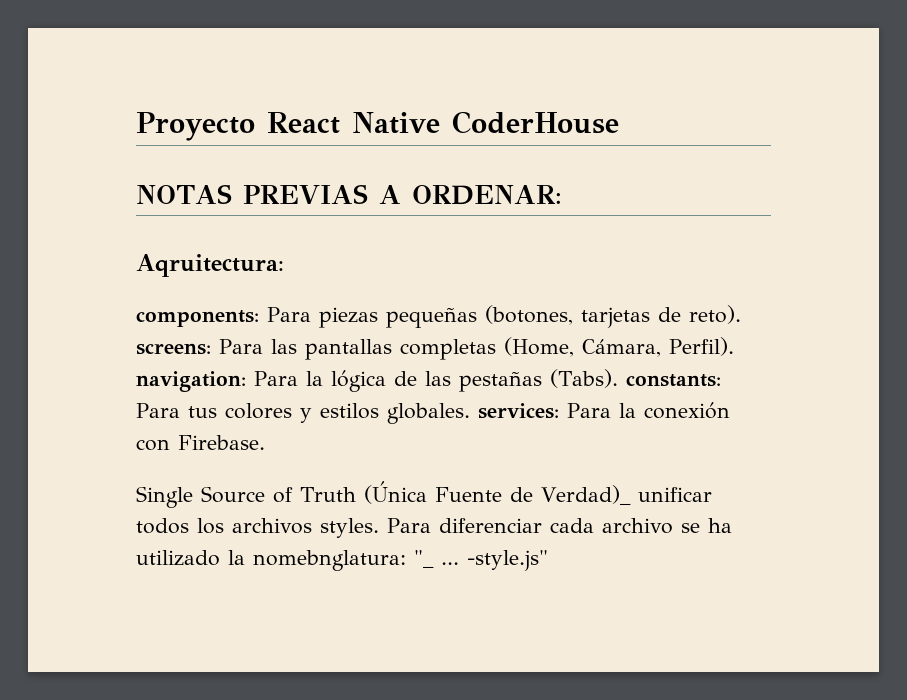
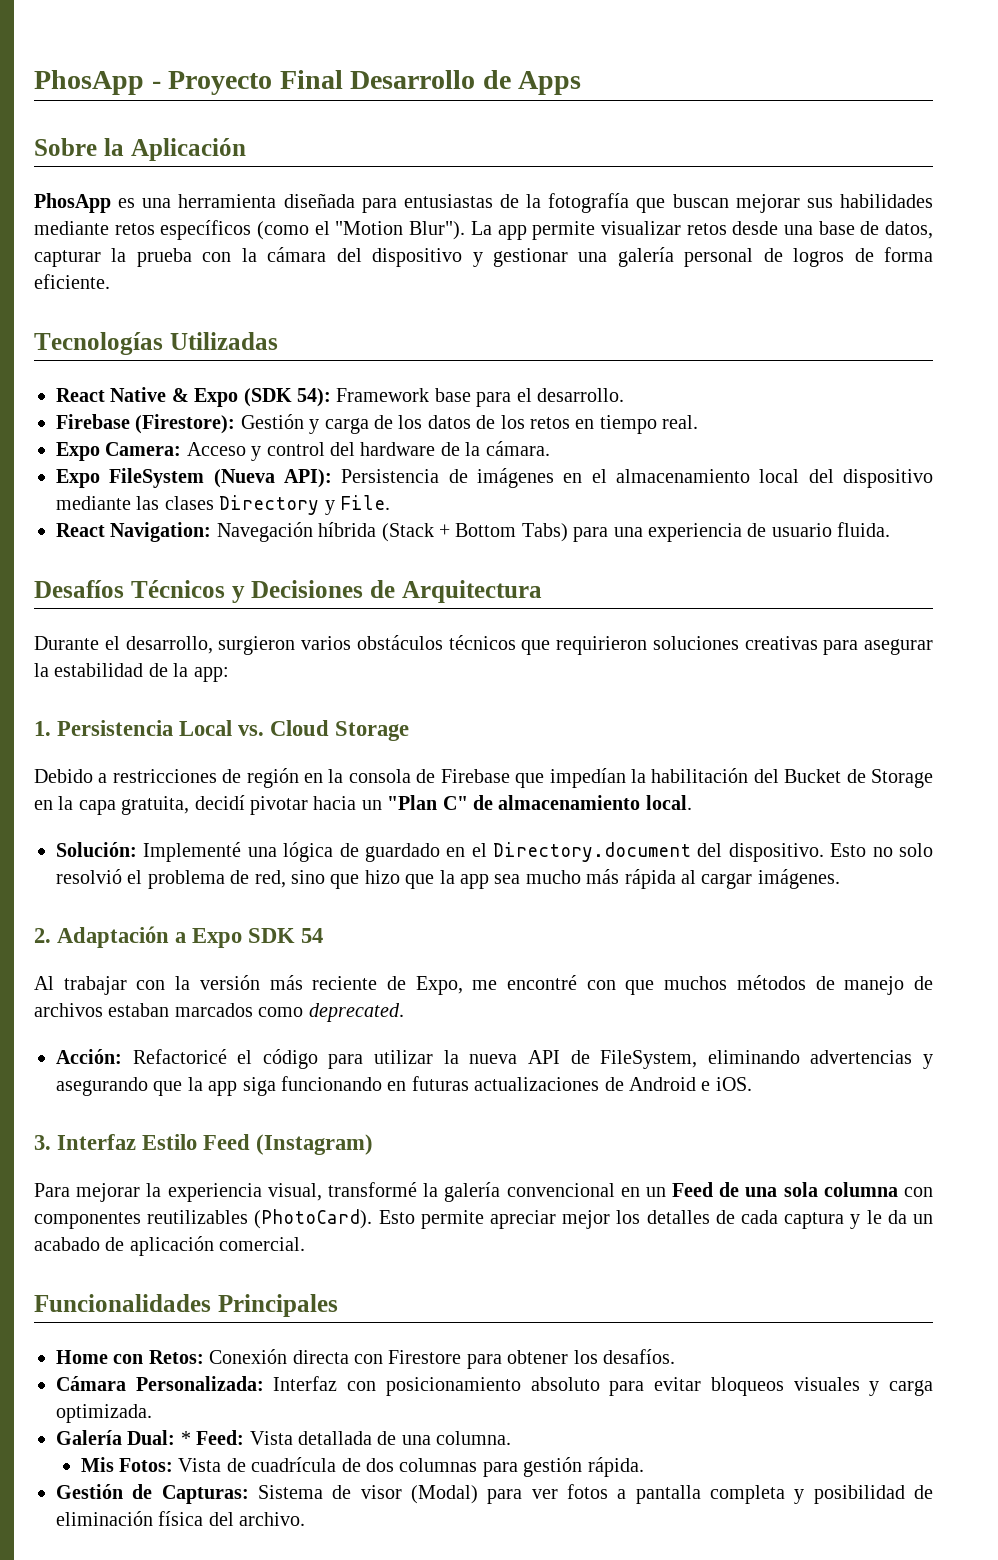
- Proyecto React Native CoderHouse
- NOTAS PREVIAS A ORDENAR:
- Aqruitectura:
- components: Para piezas pequeñas (botones, tarjetas de reto). screens: Para las pantallas completas (Home, Cámara, Perfil). navigation: Para la lógica de las pestañas (Tabs). constants: Para tus colores y estilos globales. services: Para la conexión con Firebase.
- Single Source of Truth (Única Fuente de Verdad)_ unificar todos los archivos styles. Para diferenciar cada archivo se ha utilizado la nomebnglatura: "_ ... -style.js"
+ PhosApp - Proyecto Final Desarrollo de Apps
+ Sobre la Aplicación
+ PhosApp es una herramienta diseñada para entusiastas de la fotografía que buscan mejorar sus habilidades mediante retos específicos (como el "Motion Blur"). La app permite visualizar retos desde una base de datos, capturar la prueba con la cámara del dispositivo y gestionar una galería personal de logros de forma eficiente.
+ Tecnologías Utilizadas
+ React Native & Expo (SDK 54): Framework base para el desarrollo.
+ Firebase (Firestore): Gestión y carga de los datos de los retos en tiempo real.
+ Expo Camera: Acceso y control del hardware de la cámara.
+ Expo FileSystem (Nueva API): Persistencia de imágenes en el almacenamiento local del dispositivo mediante las clases Directory y File.
+ React Navigation: Navegación híbrida (Stack + Bottom Tabs) para una experiencia de usuario fluida.
+ Desafíos Técnicos y Decisiones de Arquitectura
+ Durante el desarrollo, surgieron varios obstáculos técnicos que requirieron soluciones creativas para asegurar la estabilidad de la app:
+ 1. Persistencia Local vs. Cloud Storage
+ Debido a restricciones de región en la consola de Firebase que impedían la habilitación del Bucket de Storage en la capa gratuita, decidí pivotar hacia un "Plan C" de almacenamiento local.
+ Solución: Implementé una lógica de guardado en el Directory.document del dispositivo. Esto no solo resolvió el problema de red, sino que hizo que la app sea mucho más rápida al cargar imágenes.
+ 2. Adaptación a Expo SDK 54
+ Al trabajar con la versión más reciente de Expo, me encontré con que muchos métodos de manejo de archivos estaban marcados como deprecated.
+ Acción: Refactoricé el código para utilizar la nueva API de FileSystem, eliminando advertencias y asegurando que la app siga funcionando en futuras actualizaciones de Android e iOS.
+ 3. Interfaz Estilo Feed (Instagram)
+ Para mejorar la experiencia visual, transformé la galería convencional en un Feed de una sola columna con componentes reutilizables (PhotoCard). Esto permite apreciar mejor los detalles de cada captura y le da un acabado de aplicación comercial.
+ Funcionalidades Principales
+ Home con Retos: Conexión directa con Firestore para obtener los desafíos.
+ Cámara Personalizada: Interfaz con posicionamiento absoluto para evitar bloqueos visuales y carga optimizada.
+ Galería Dual: * Feed: Vista detallada de una columna.
+ Mis Fotos: Vista de cuadrícula de dos columnas para gestión rápida.
+ Gestión de Capturas: Sistema de visor (Modal) para ver fotos a pantalla completa y posibilidad de eliminación física del archivo.

